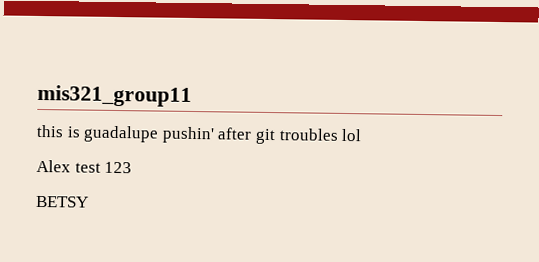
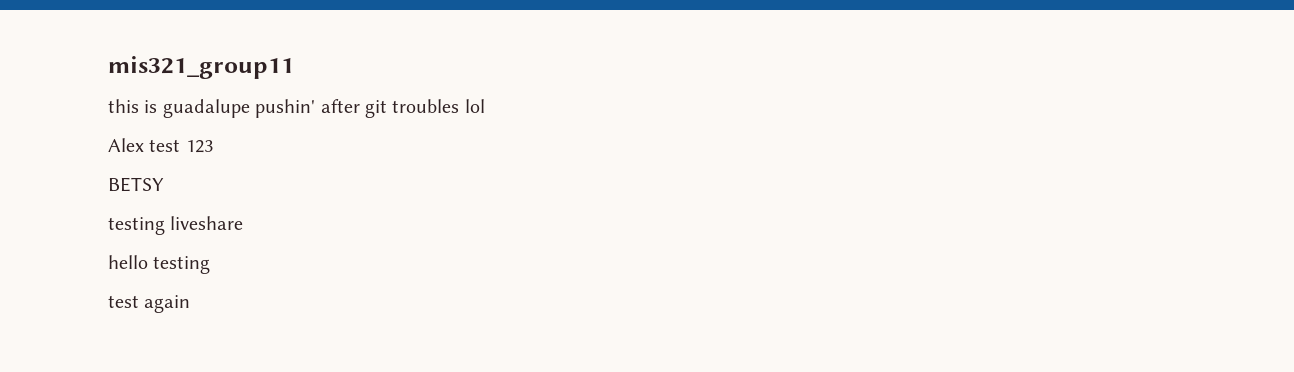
+ testing liveshare
+ hello testing
+ test again

